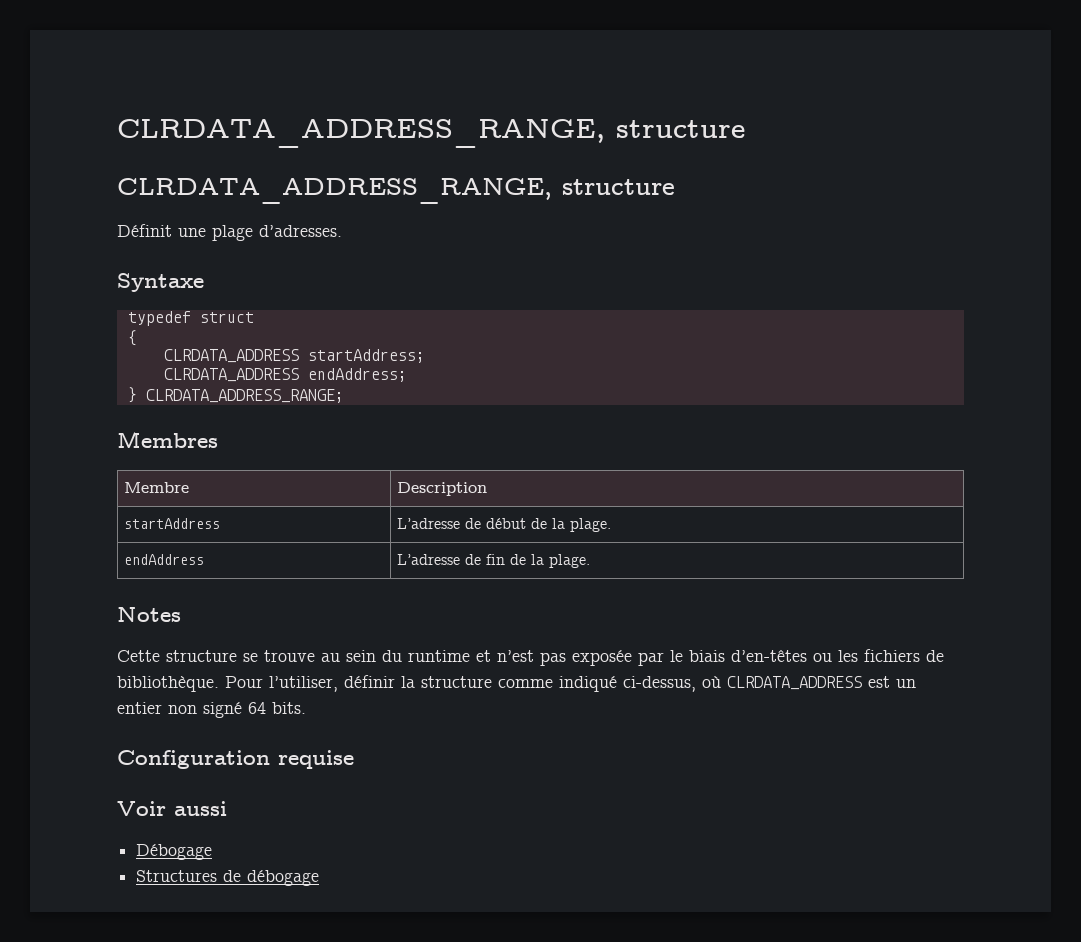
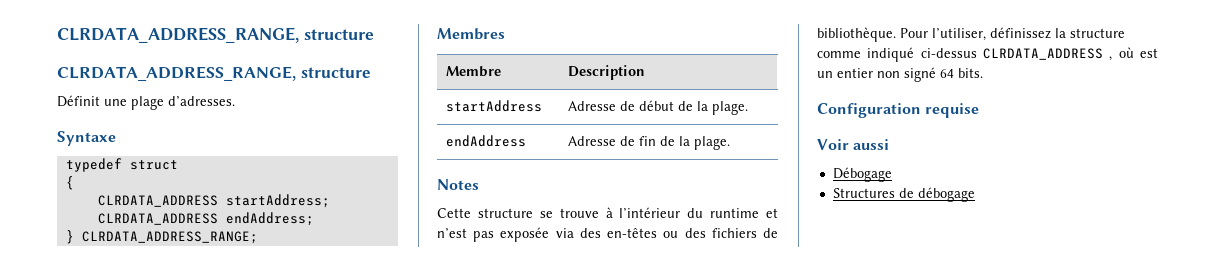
- startAddress | L’adresse de début de la plage.
+ startAddress | Adresse de début de la plage.
- endAddress | L’adresse de fin de la plage.
+ endAddress | Adresse de fin de la plage.
- Cette structure se trouve au sein du runtime et n’est pas exposée par le biais d’en-têtes ou les fichiers de bibliothèque.
+ Cette structure se trouve à l’intérieur du runtime et n’est pas exposée via des en-têtes ou des fichiers de bibliothèque.
- Pour l’utiliser, définir la structure comme indiqué ci-dessus, où CLRDATA_ADDRESS est un entier non signé 64 bits.
+ Pour l’utiliser, définissez la structure comme indiqué ci-dessus CLRDATA_ADDRESS , où est un entier non signé 64 bits.

